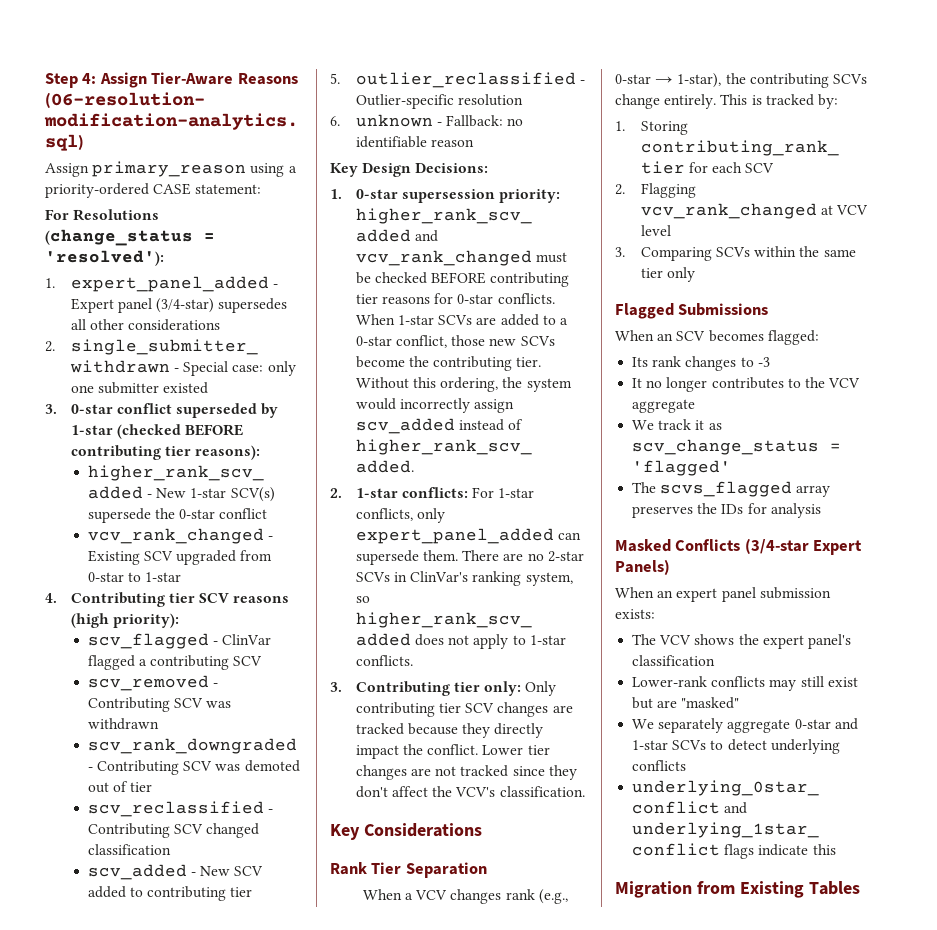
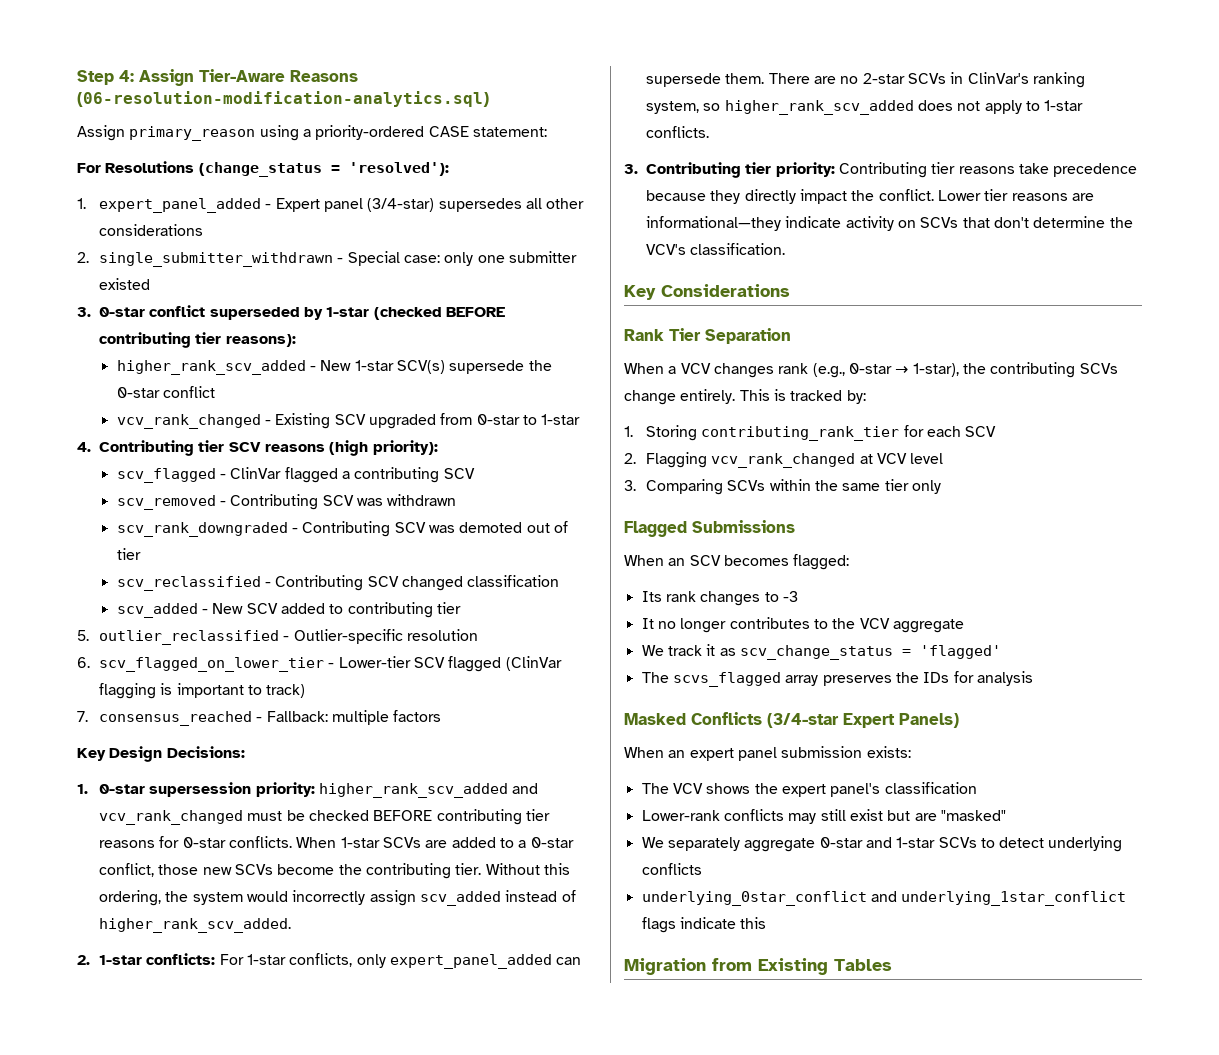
- 6. unknown - Fallback: no identifiable reason
+ 6. scv_flagged_on_lower_tier - Lower-tier SCV flagged (ClinVar flagging is important to track)
+ 7. consensus_reached - Fallback: multiple factors
- 3. Contributing tier only: Only contributing tier SCV changes are tracked because they directly impact the conflict.
+ 3. Contributing tier priority: Contributing tier reasons take precedence because they directly impact the conflict.
- Lower tier changes are not tracked since they don't affect the VCV's classification.
+ Lower tier reasons are informational—they indicate activity on SCVs that don't determine the VCV's classification.

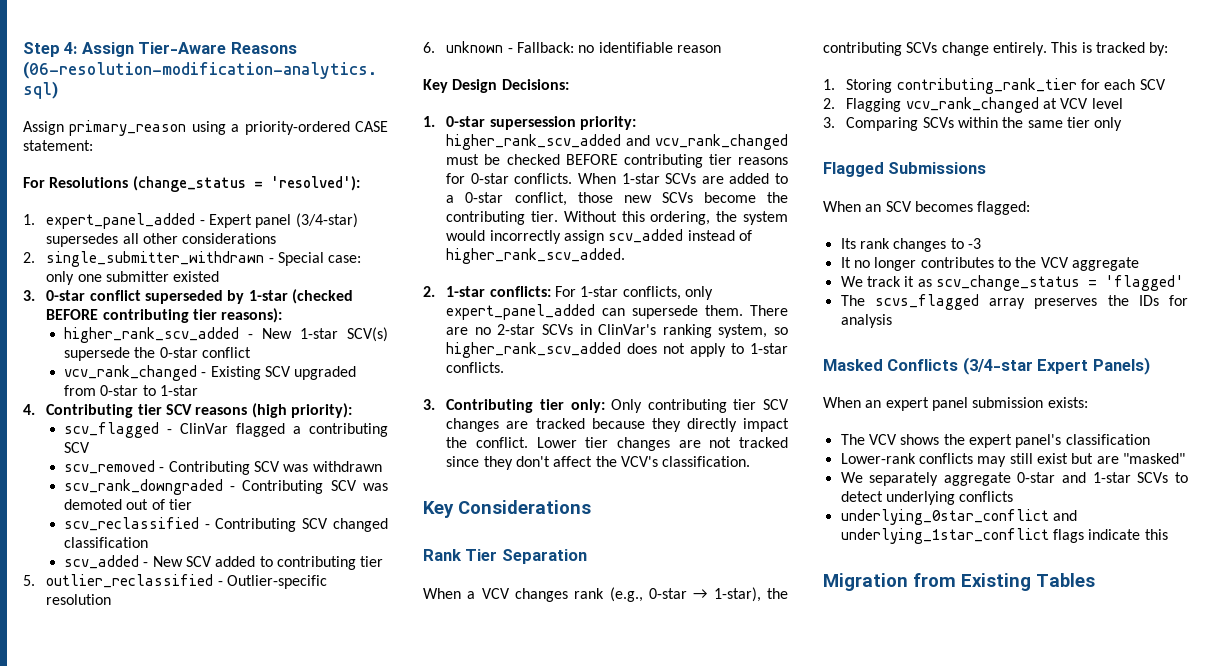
- 6. scv_flagged_on_lower_tier - Lower-tier SCV flagged (ClinVar flagging is important to track)
- 7. consensus_reached - Fallback: multiple factors
+ 6. unknown - Fallback: no identifiable reason
- 3. Contributing tier priority: Contributing tier reasons take precedence because they directly impact the conflict.
+ 3. Contributing tier only: Only contributing tier SCV changes are tracked because they directly impact the conflict.
- Lower tier reasons are informational—they indicate activity on SCVs that don't determine the VCV's classification.
+ Lower tier changes are not tracked since they don't affect the VCV's classification.

